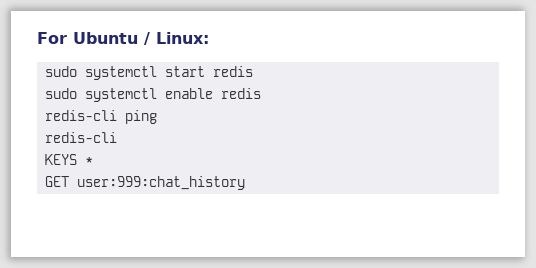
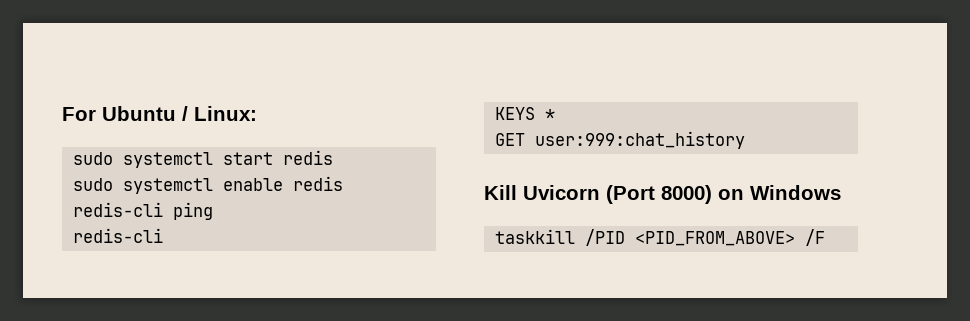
+ Kill Uvicorn (Port 8000) on Windows
+ taskkill /PID <PID_FROM_ABOVE> /F

